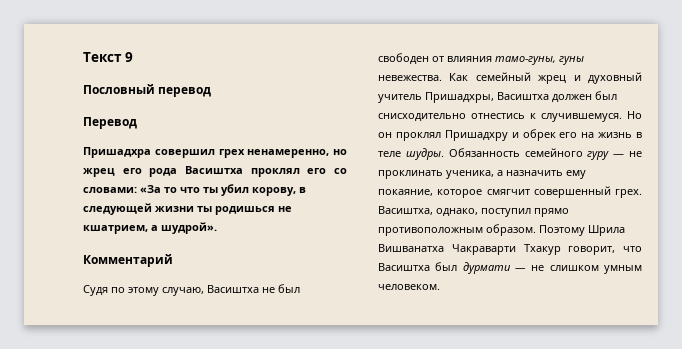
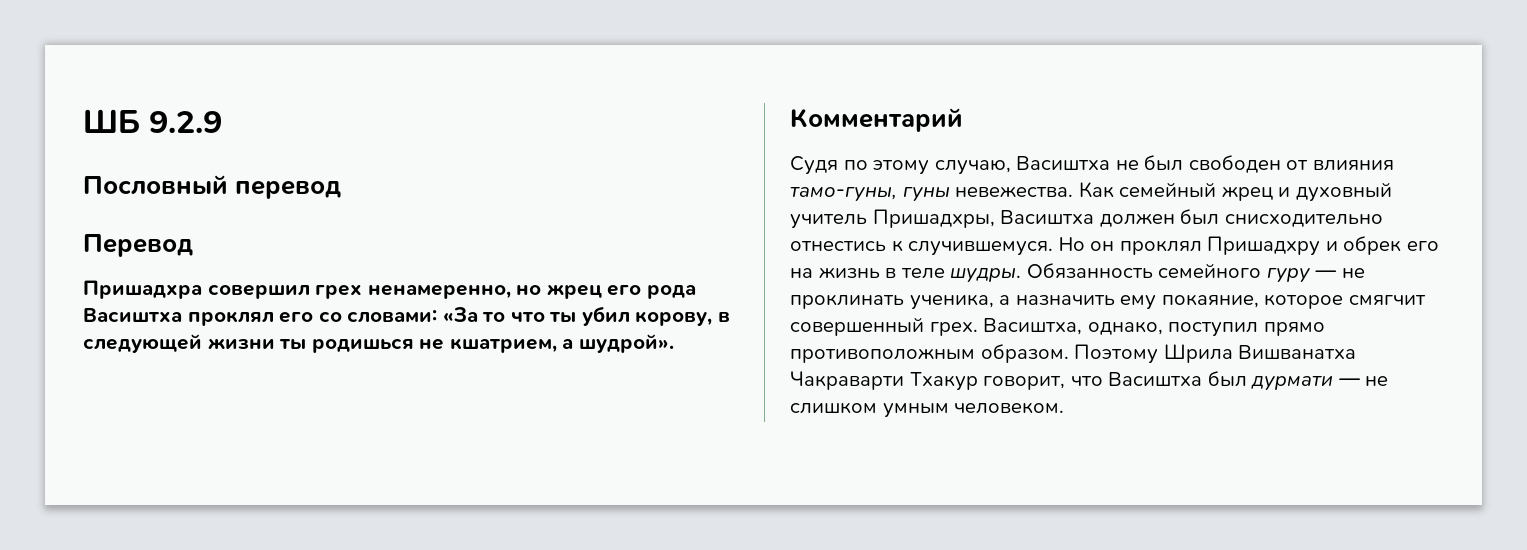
- Текст 9
+ ШБ 9.2.9

